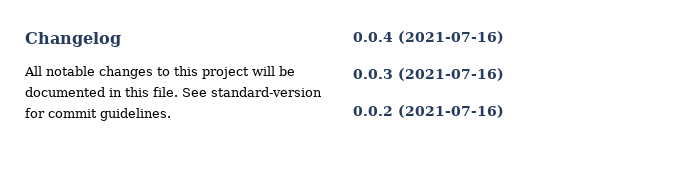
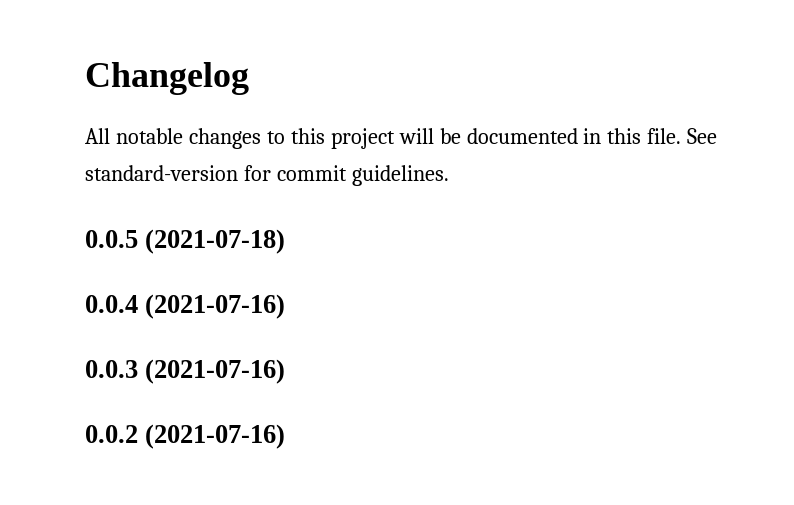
+ 0.0.5 (2021-07-18)

